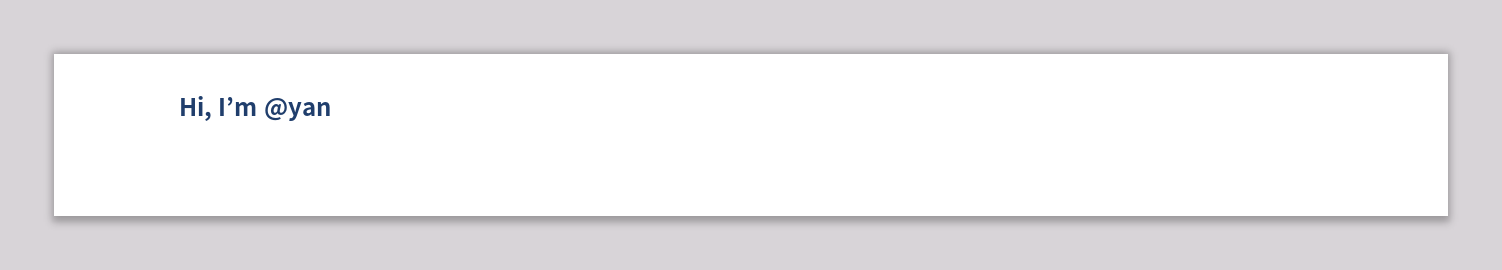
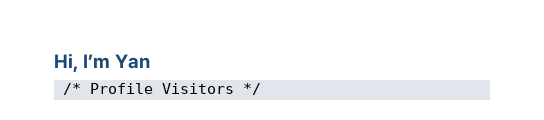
- Hi, I’m @yan
+ Hi, I’m Yan
+ /* Profile Visitors */

